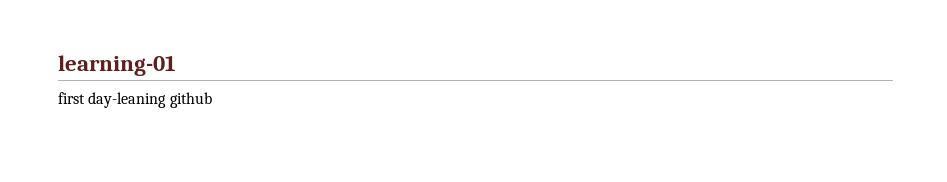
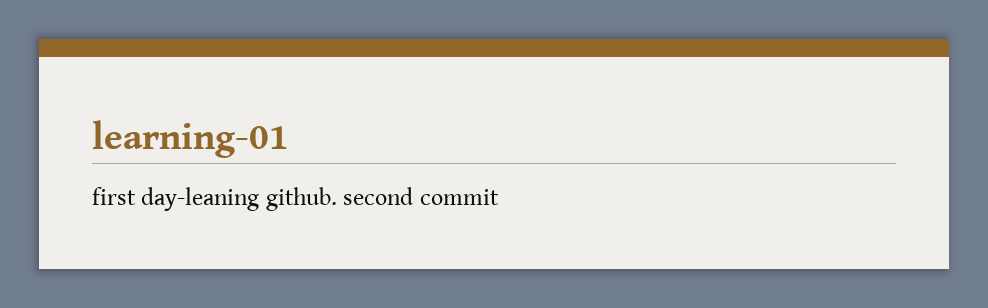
- first day-leaning github
+ first day-leaning github. second commit

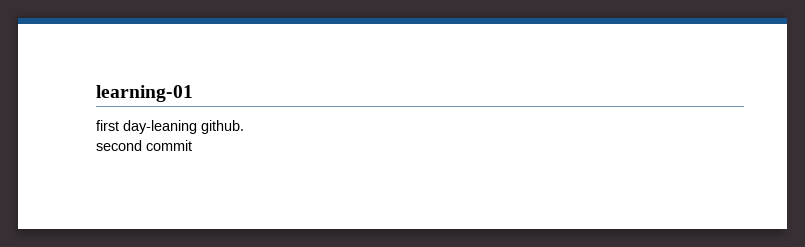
- first day-leaning github. second commit
+ first day-leaning github.
+ second commit

